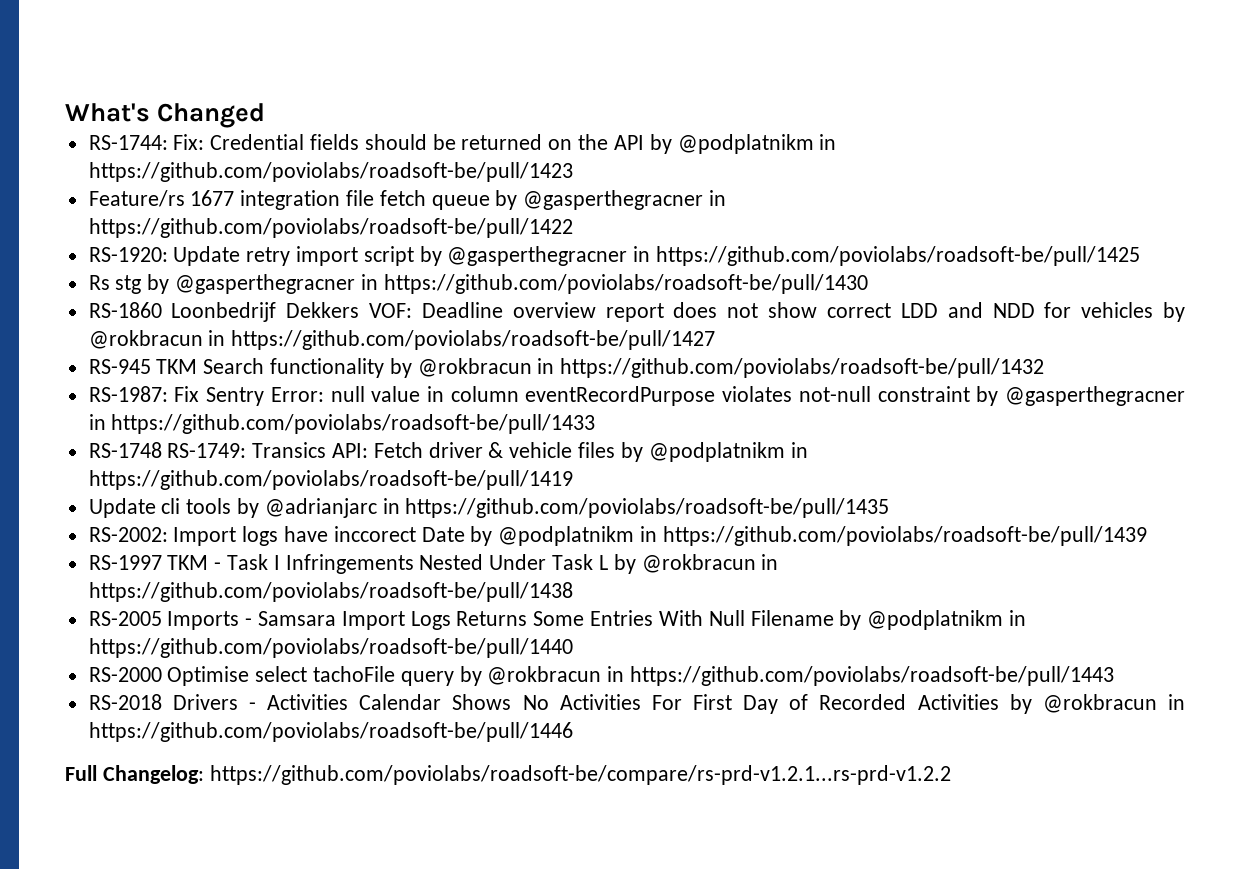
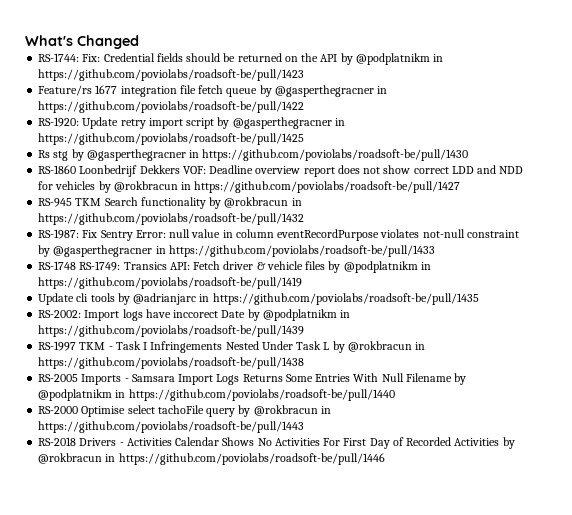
- Full Changelog: https://github.com/poviolabs/roadsoft-be/compare/rs-prd-v1.2.1...rs-prd-v1.2.2

